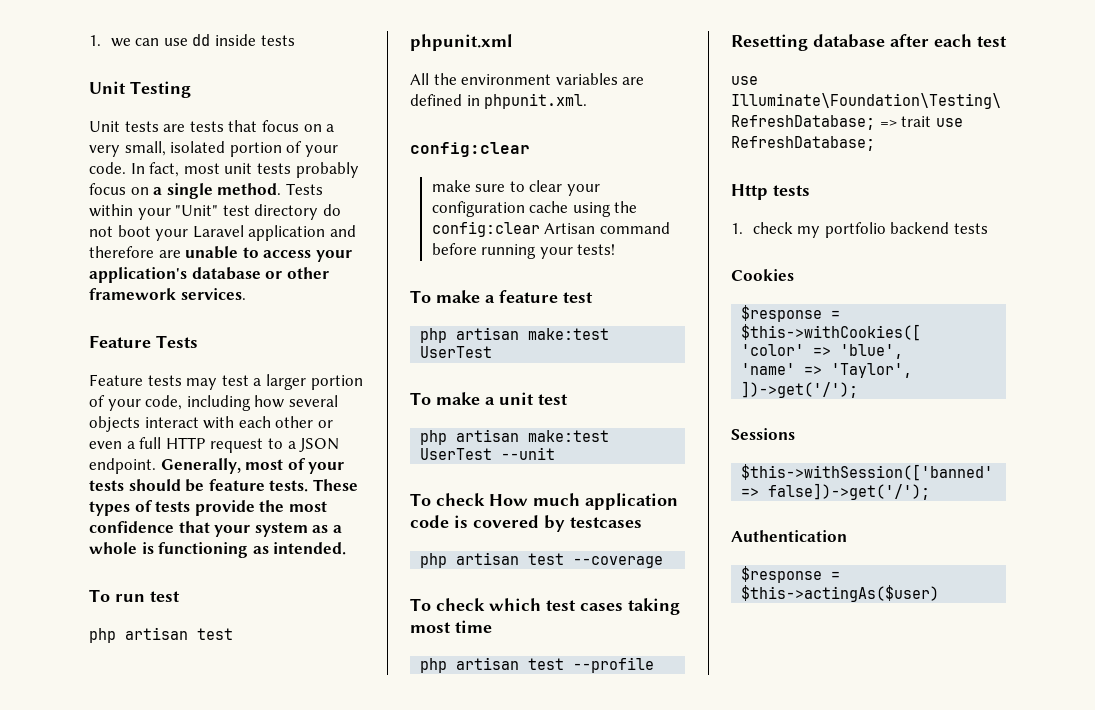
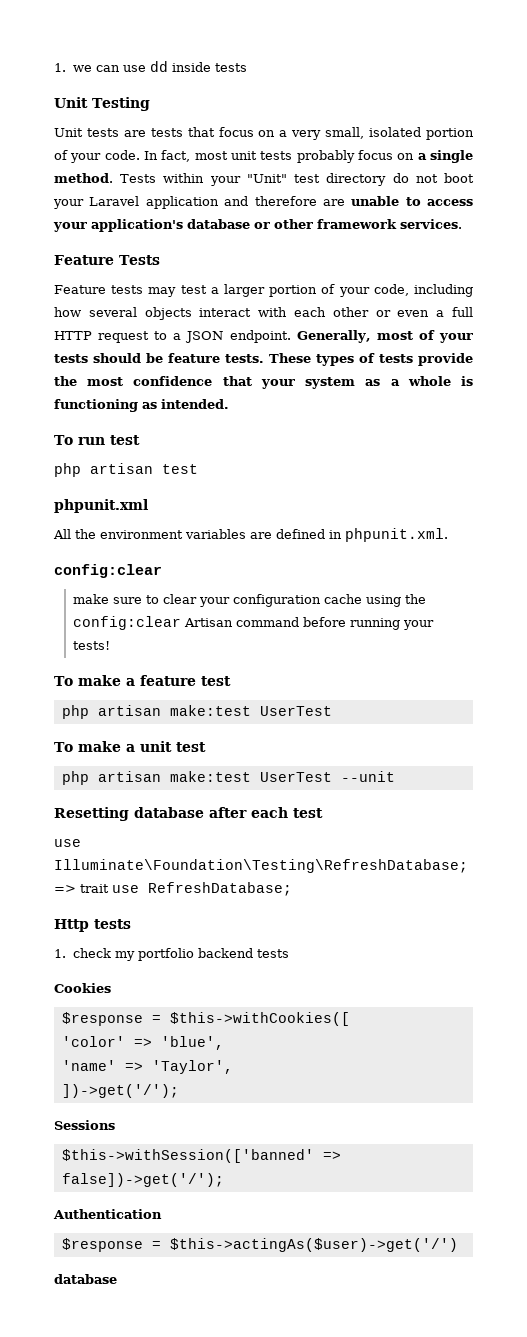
- To check How much application code is covered by testcases
- php artisan test --coverage
- To check which test cases taking most time
- php artisan test --profile
- $response = $this->actingAs($user)
+ $response = $this->actingAs($user)->get('/')
+ database

